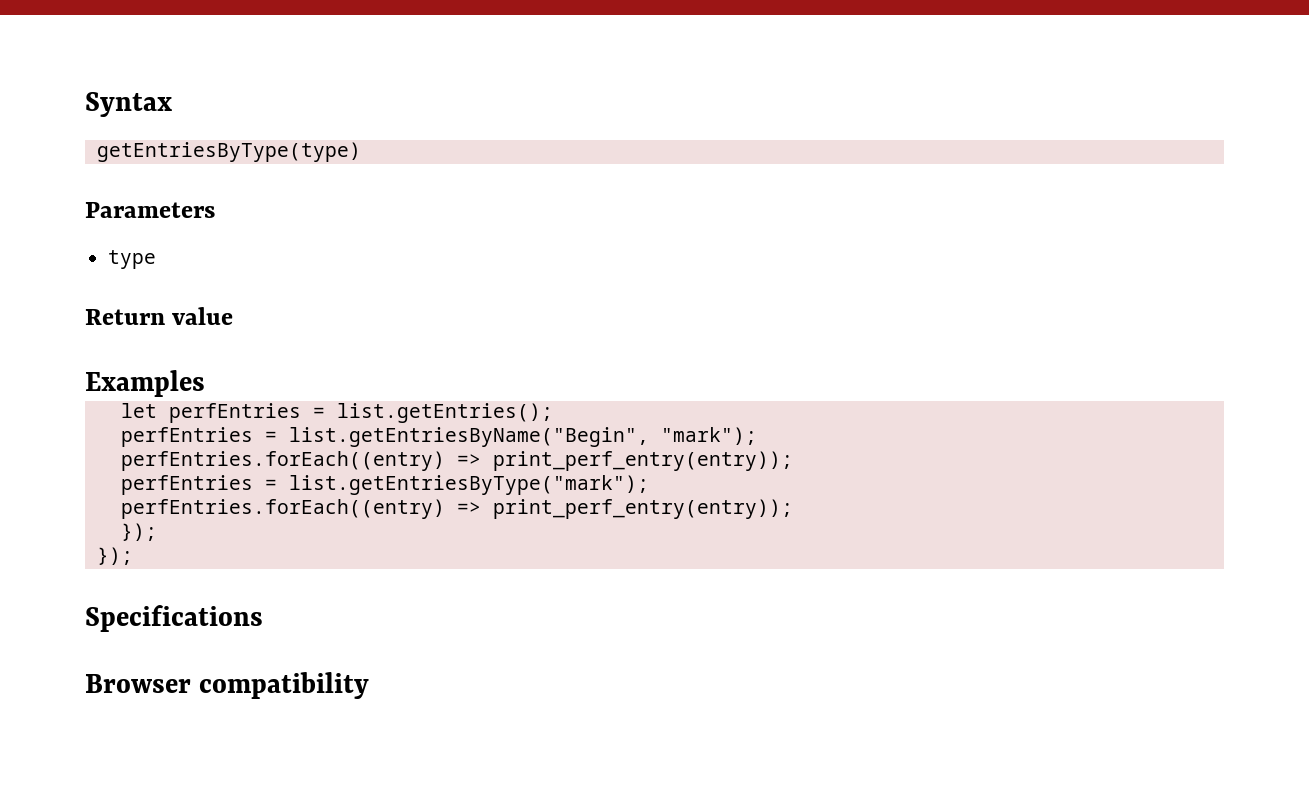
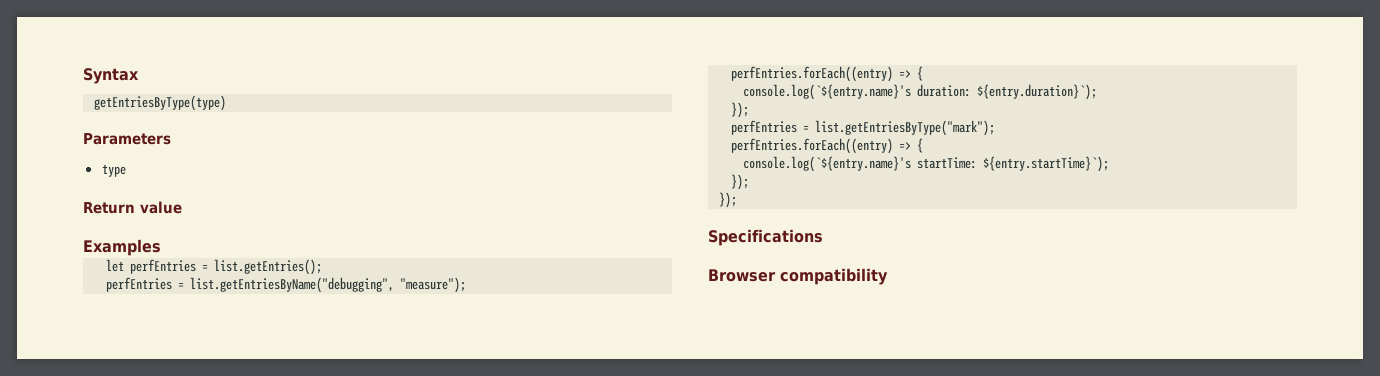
- perfEntries = list.getEntriesByName("Begin", "mark");
- perfEntries.forEach((entry) => print_perf_entry(entry));
+ perfEntries = list.getEntriesByName("debugging", "measure");
+ perfEntries.forEach((entry) => {
+ console.log(`${entry.name}'s duration: ${entry.duration}`);
+ });
  perfEntries = list.getEntriesByType("mark");
- perfEntries.forEach((entry) => print_perf_entry(entry));
+ perfEntries.forEach((entry) => {
+ console.log(`${entry.name}'s startTime: ${entry.startTime}`);

